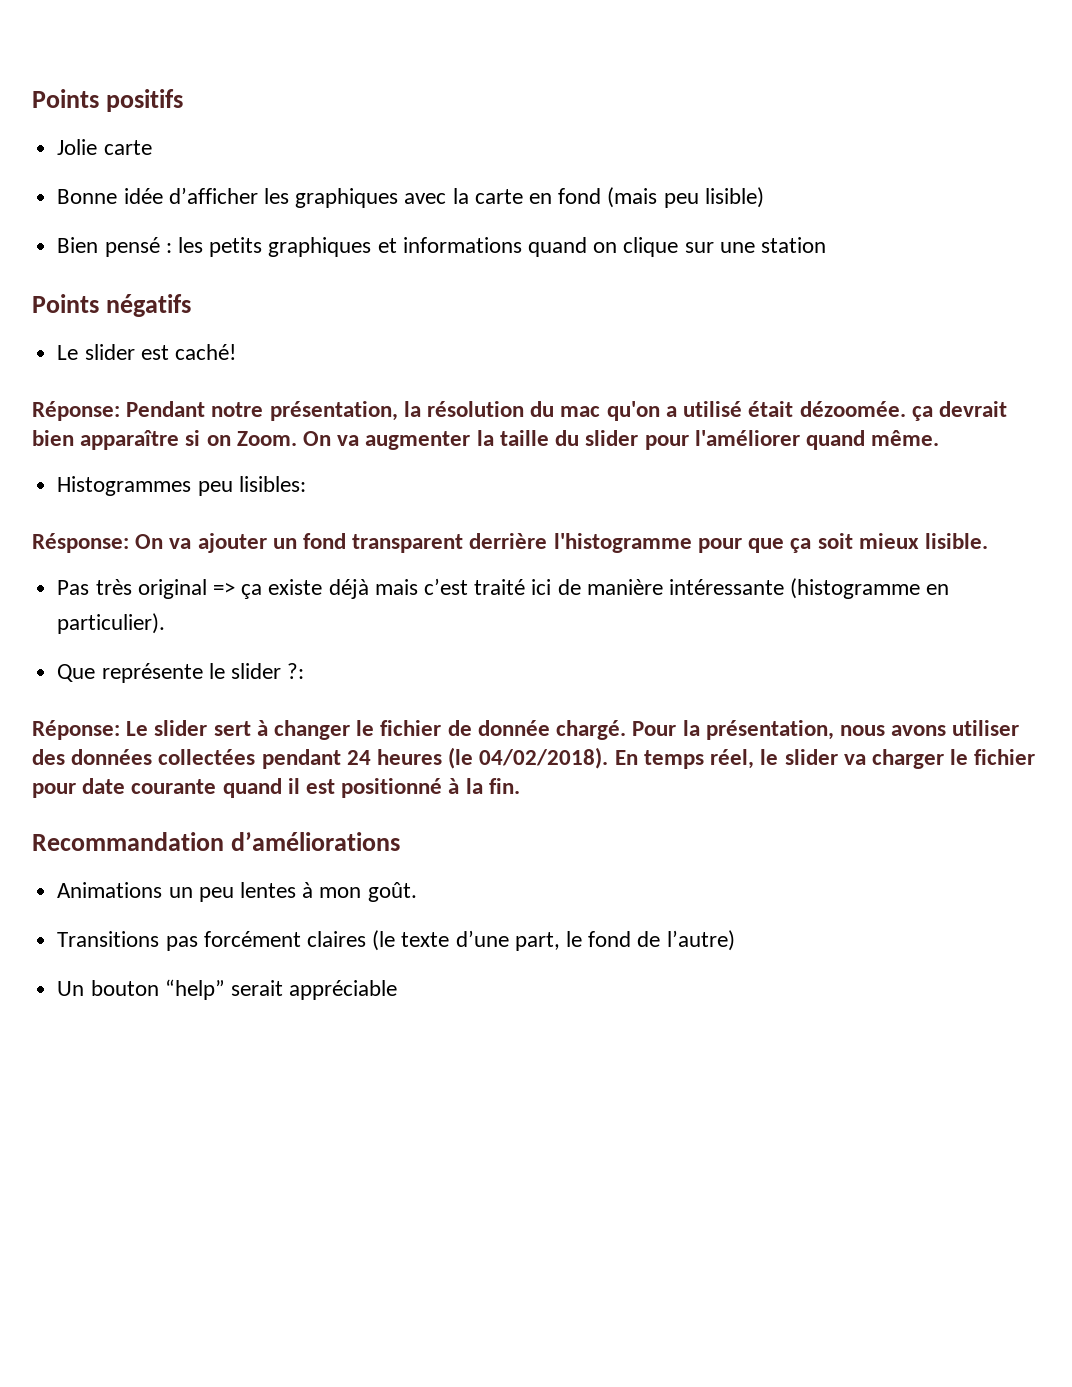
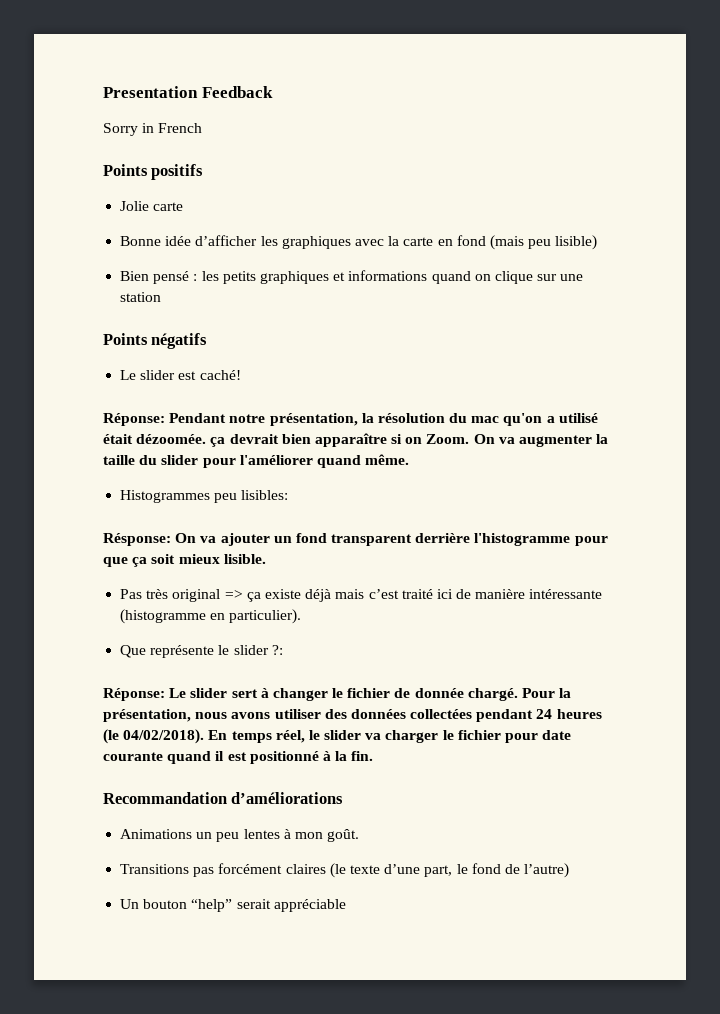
+ Presentation Feedback
+ Sorry in French

